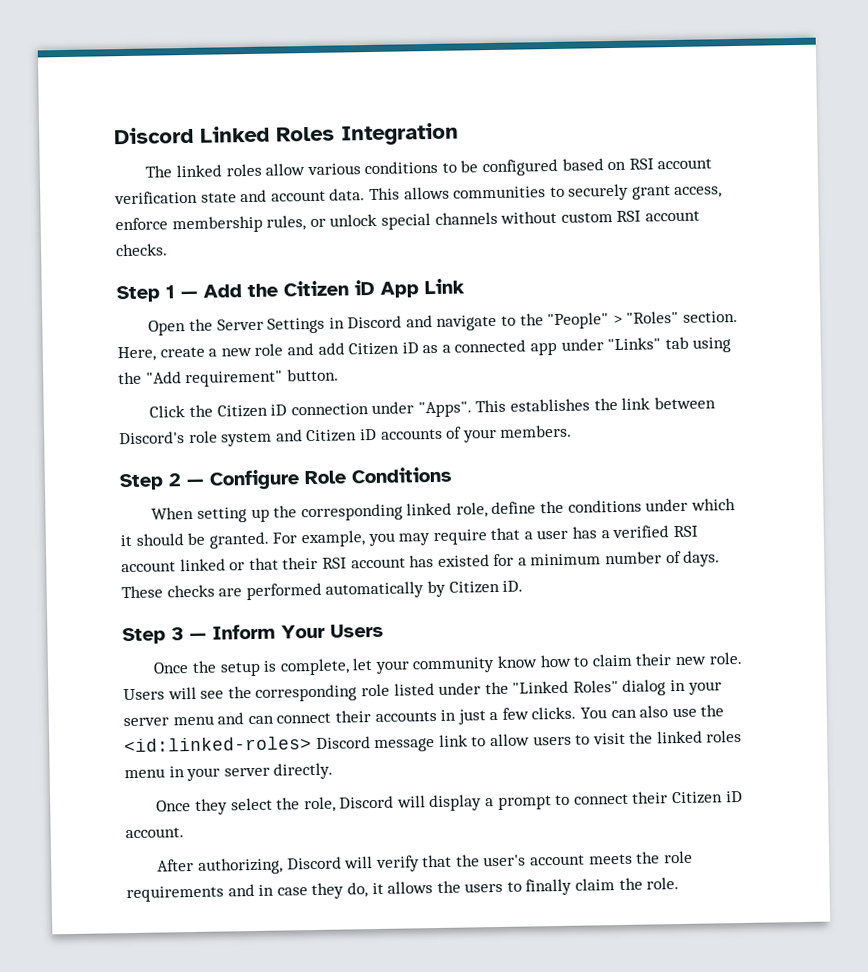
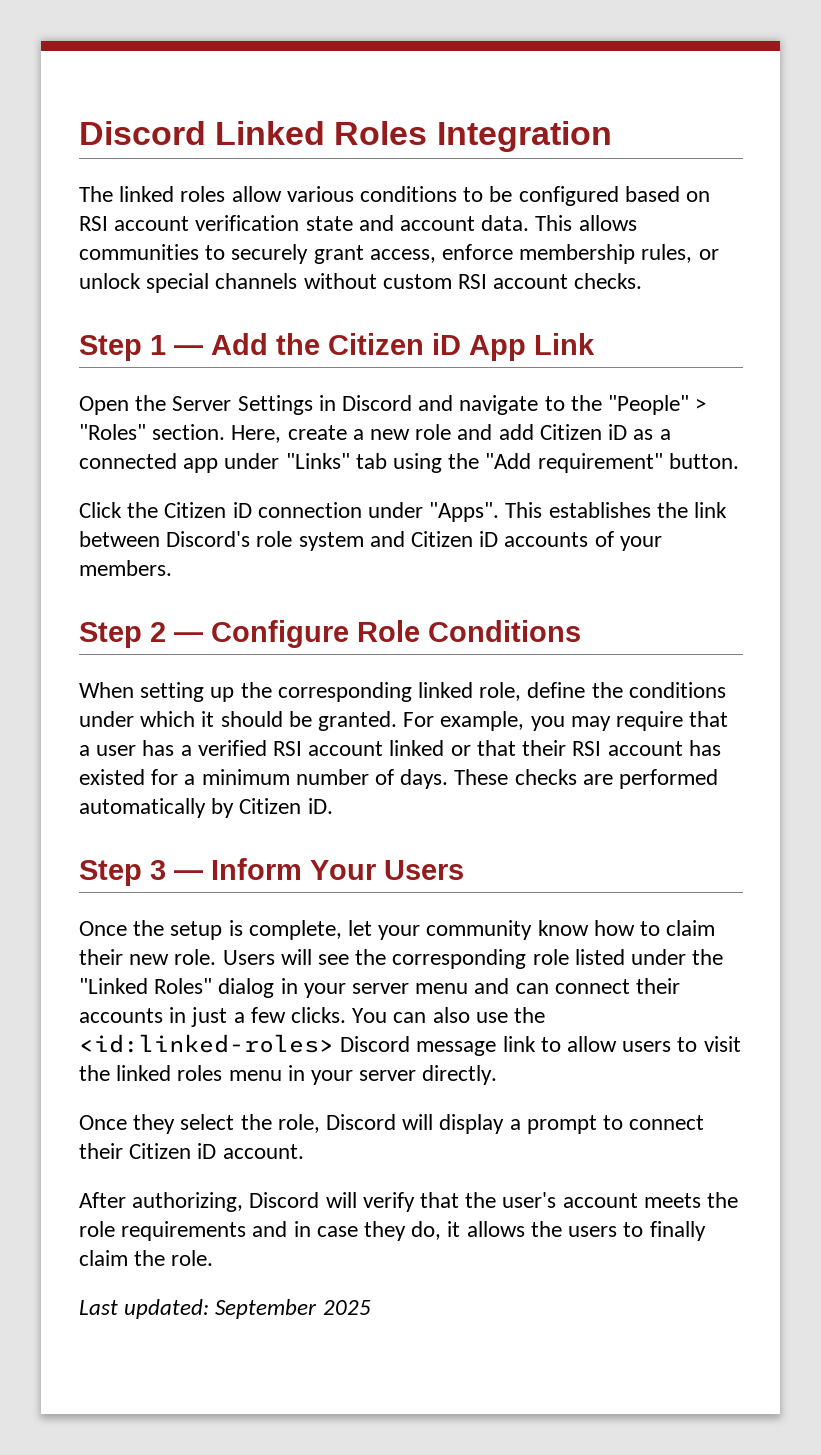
+ Last updated: September 2025

